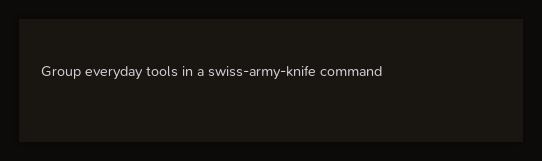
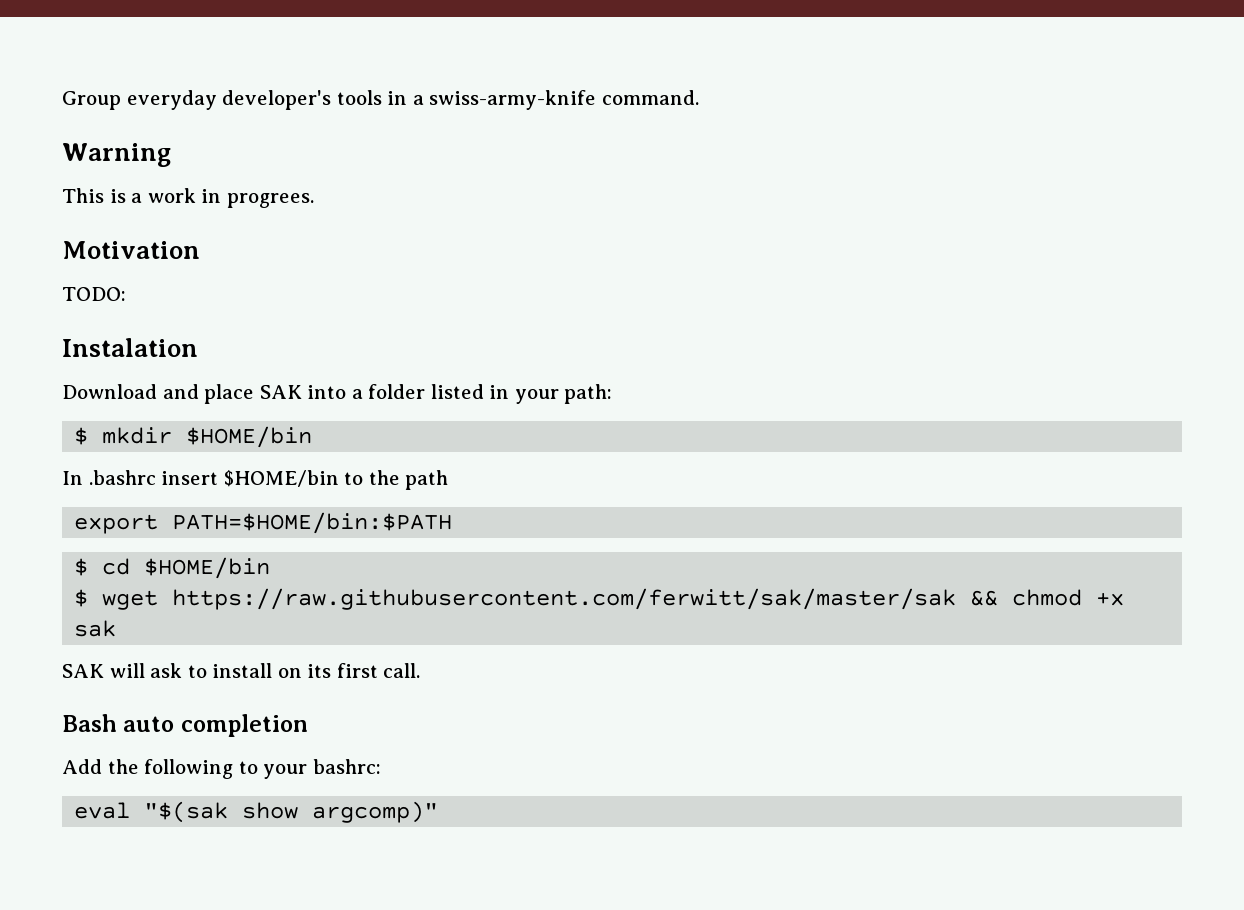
- Group everyday tools in a swiss-army-knife command
+ Group everyday developer's tools in a swiss-army-knife command.
+ Warning
+ This is a work in progrees.
+ Motivation
+ TODO:
+ Instalation
+ Download and place SAK into a folder listed in your path:
+ $ mkdir $HOME/bin
+ In .bashrc insert $HOME/bin to the path
+ export PATH=$HOME/bin:$PATH
+ $ cd $HOME/bin
+ $ wget https://raw.githubusercontent.com/ferwitt/sak/master/sak && chmod +x sak
+ SAK will ask to install on its first call.
+ Bash auto completion
+ Add the following to your bashrc:
+ eval "$(sak show argcomp)"

